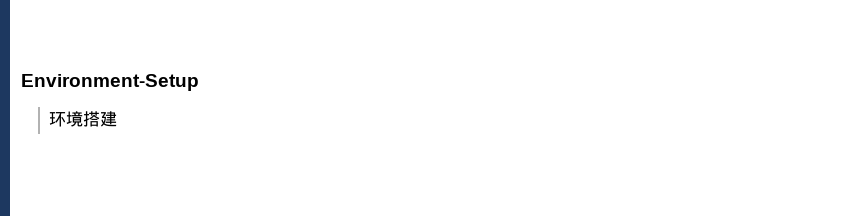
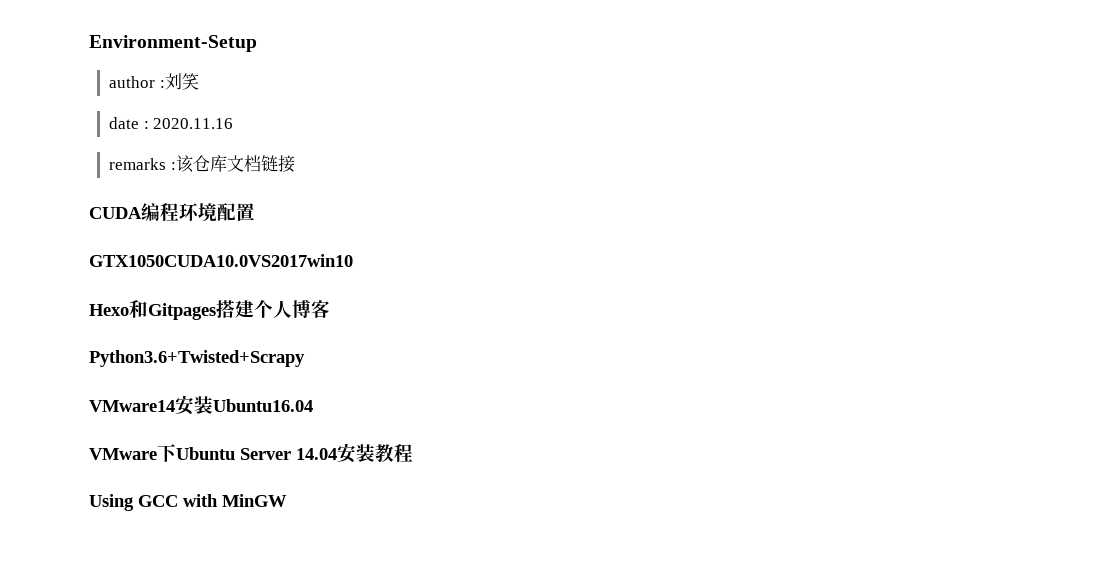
- 环境搭建
+ author :刘笑
+ date : 2020.11.16
+ remarks :该仓库文档链接
+ CUDA编程环境配置
+ GTX1050CUDA10.0VS2017win10
+ Hexo和Gitpages搭建个人博客
+ Python3.6+Twisted+Scrapy
+ VMware14安装Ubuntu16.04
+ VMware下Ubuntu Server 14.04安装教程
+ Using GCC with MinGW

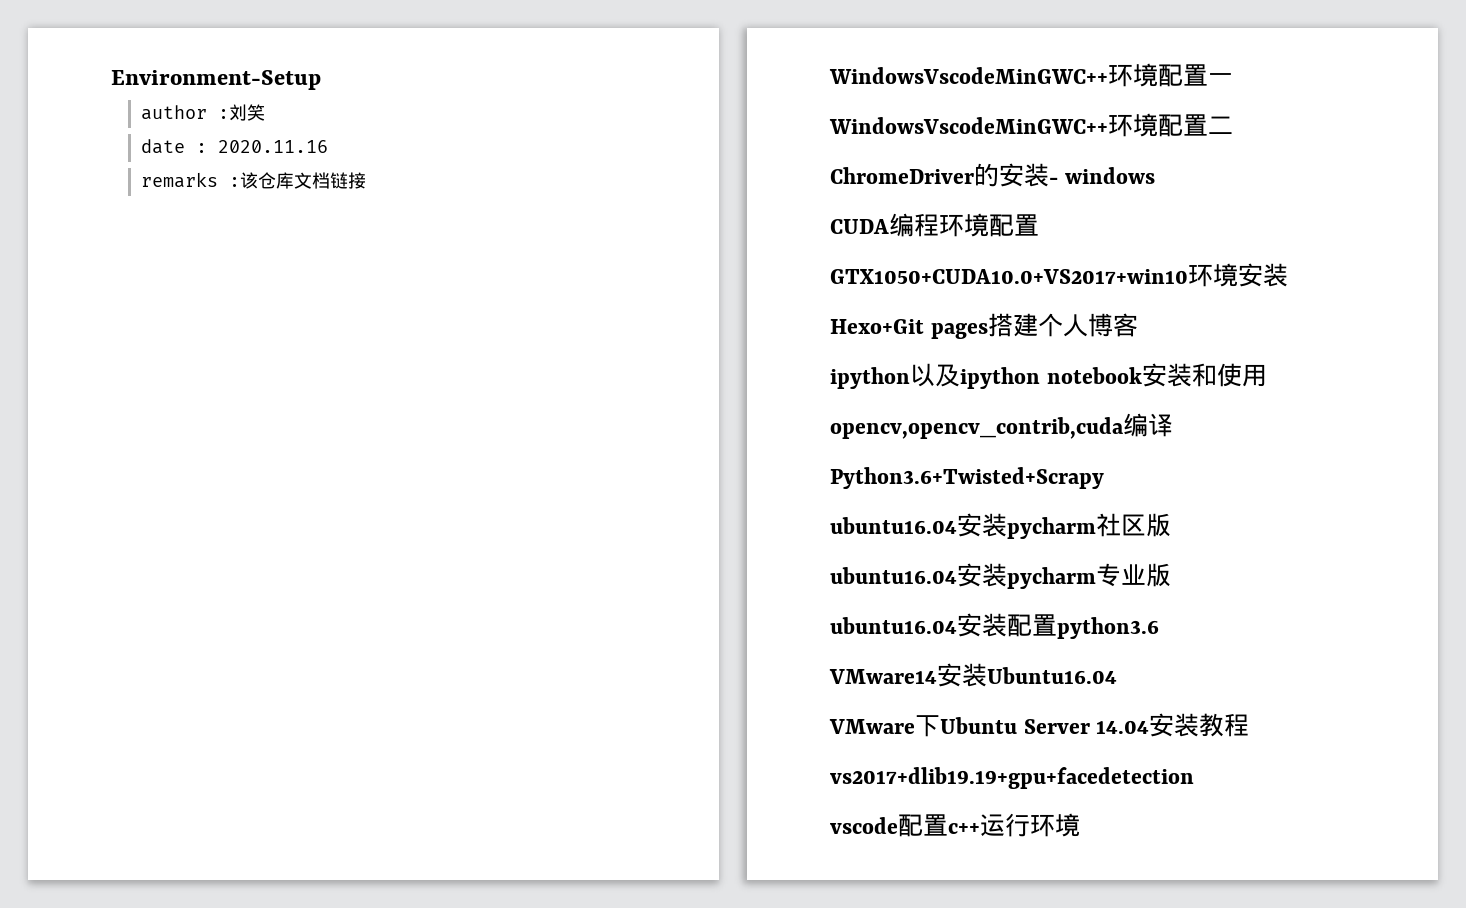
+ WindowsVscodeMinGWC++环境配置一
+ WindowsVscodeMinGWC++环境配置二
+ ChromeDriver的安装- windows
  CUDA编程环境配置
- GTX1050CUDA10.0VS2017win10
- Hexo和Gitpages搭建个人博客
+ GTX1050+CUDA10.0+VS2017+win10环境安装
+ Hexo+Git pages搭建个人博客
+ ipython以及ipython notebook安装和使用
+ opencv,opencv_contrib,cuda编译
  Python3.6+Twisted+Scrapy
+ ubuntu16.04安装pycharm社区版
+ ubuntu16.04安装pycharm专业版
+ ubuntu16.04安装配置python3.6
- Using GCC with MinGW
+ vs2017+dlib19.19+gpu+facedetection
+ vscode配置c++运行环境

